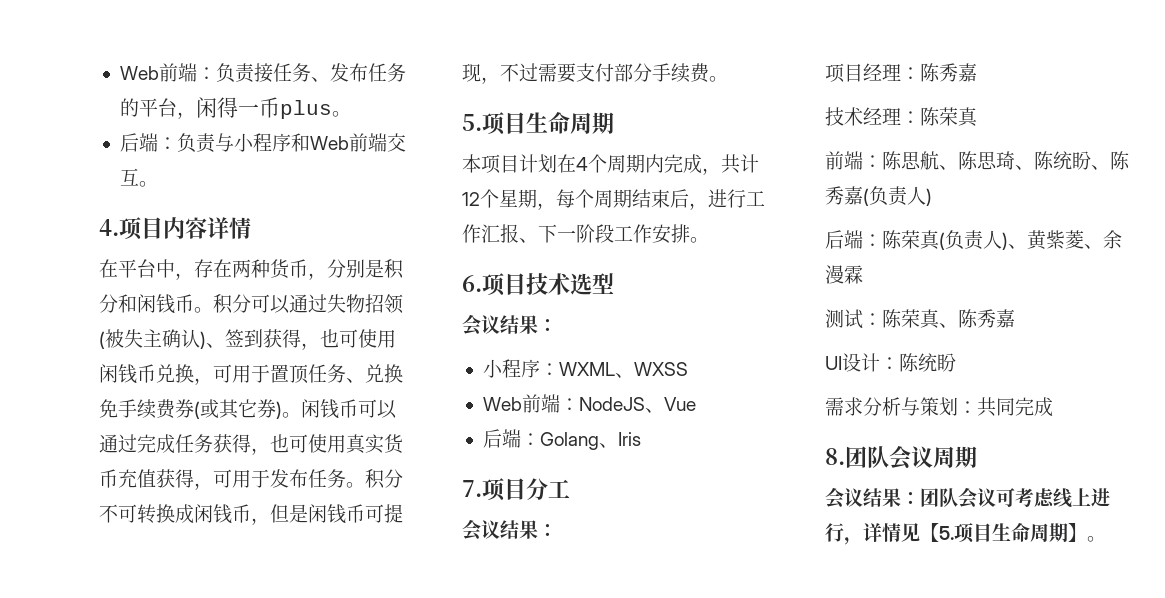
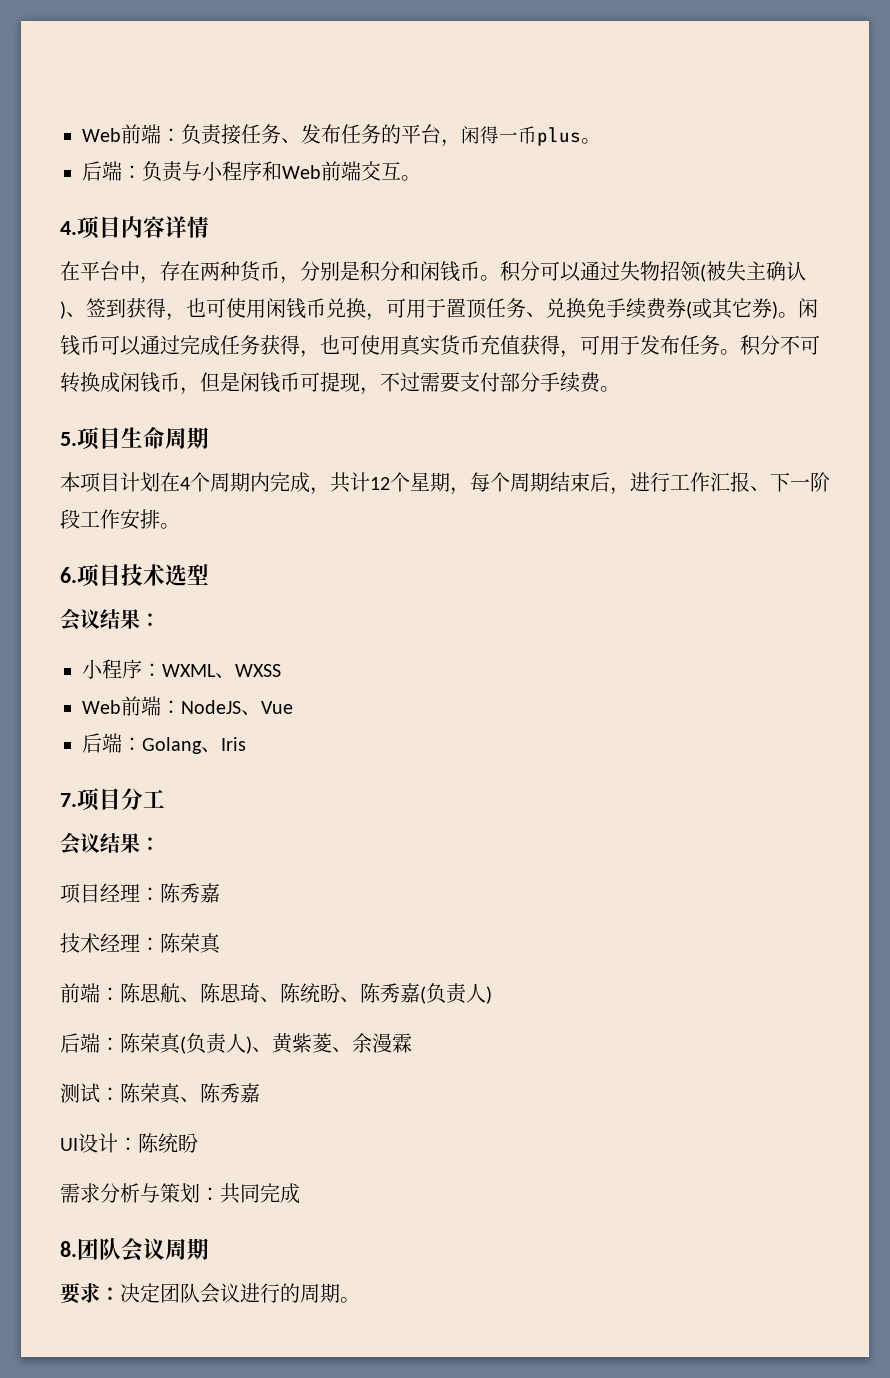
- 会议结果：团队会议可考虑线上进行，详情见【5.项目生命周期】。
+ 要求：决定团队会议进行的周期。

